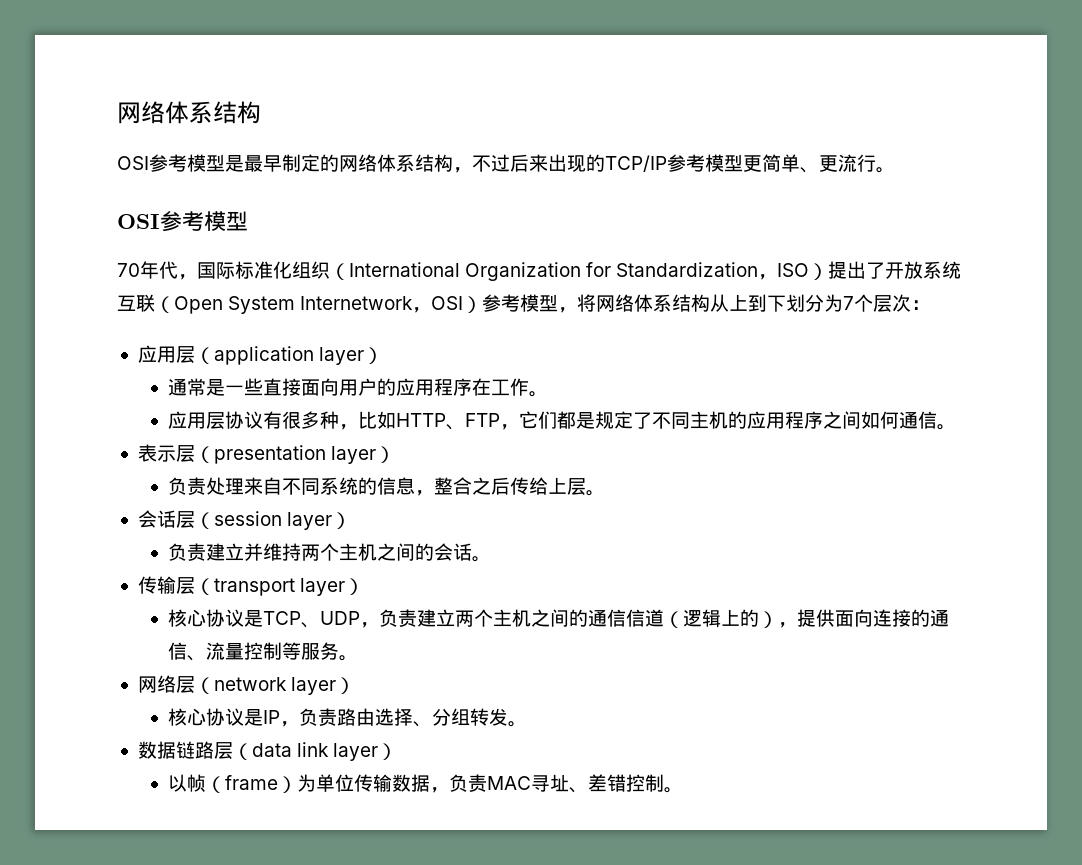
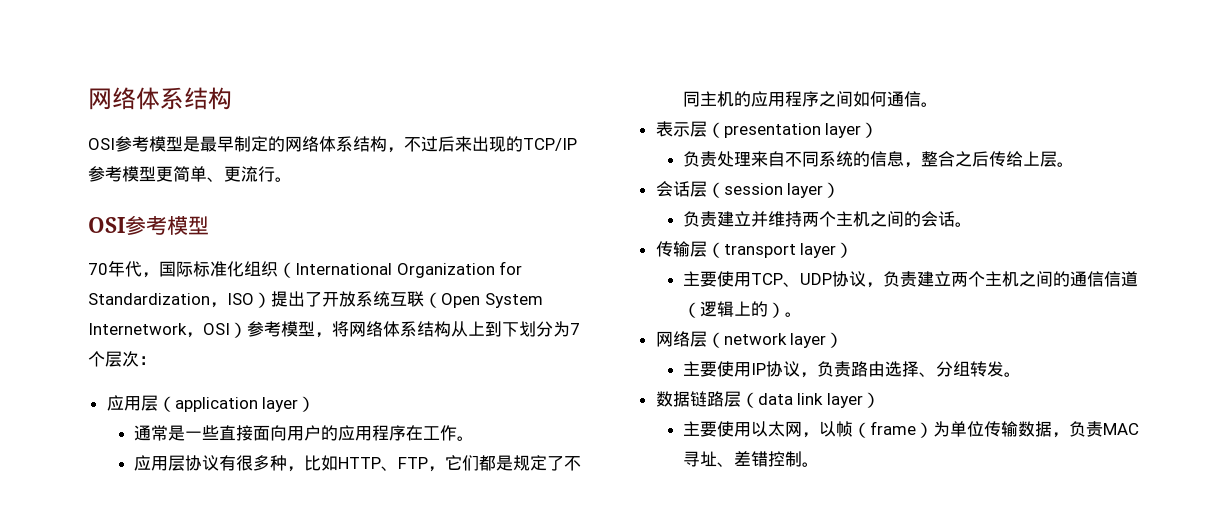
- 核心协议是TCP、UDP，负责建立两个主机之间的通信信道（逻辑上的），提供面向连接的通信、流量控制等服务。
+ 主要使用TCP、UDP协议，负责建立两个主机之间的通信信道（逻辑上的）。
- 核心协议是IP，负责路由选择、分组转发。
+ 主要使用IP协议，负责路由选择、分组转发。
- 以帧（frame）为单位传输数据，负责MAC寻址、差错控制。
+ 主要使用以太网，以帧（frame）为单位传输数据，负责MAC寻址、差错控制。

